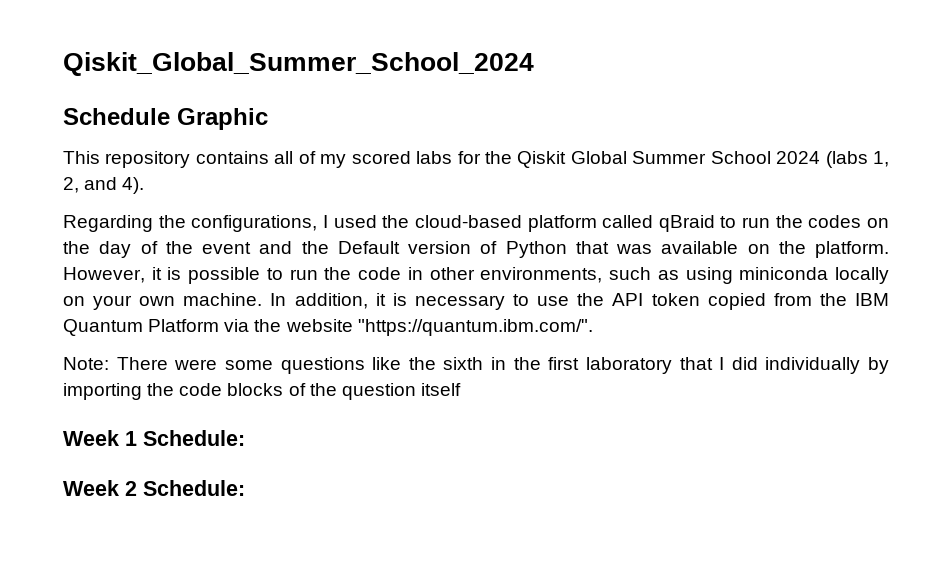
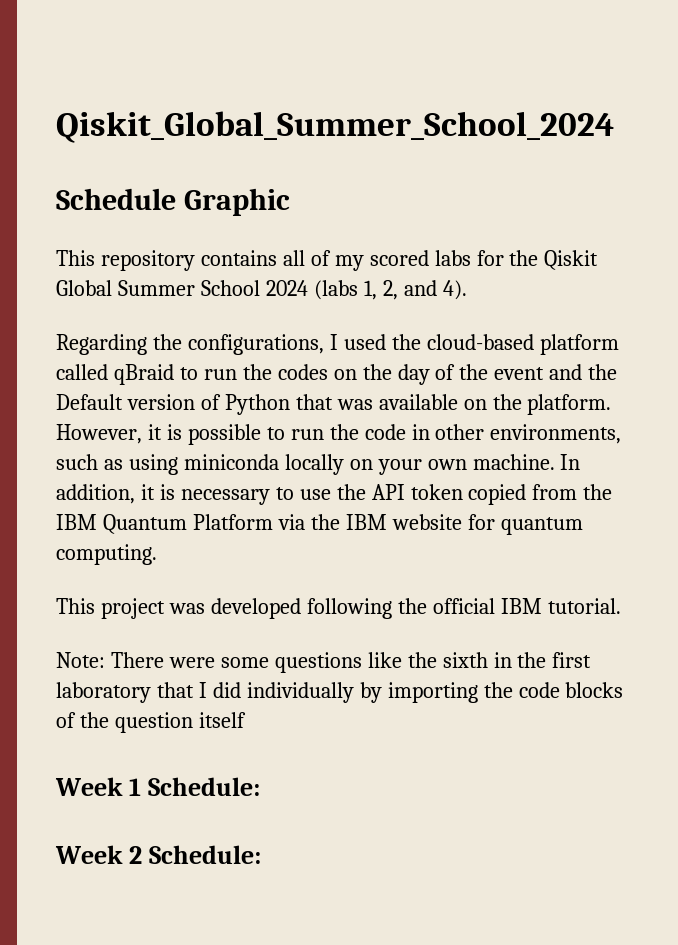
- In addition, it is necessary to use the API token copied from the IBM Quantum Platform via the website "https://quantum.ibm.com/".
+ In addition, it is necessary to use the API token copied from the IBM Quantum Platform via the IBM website for quantum computing.
+ This project was developed following the official IBM tutorial.

